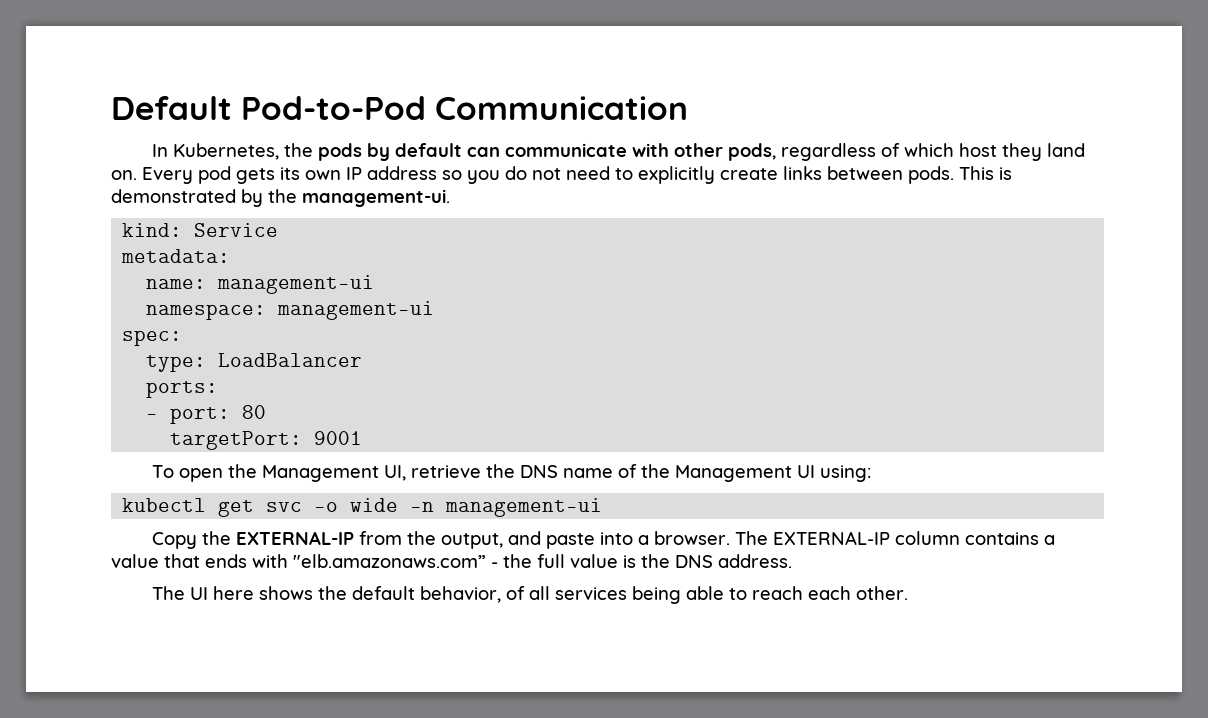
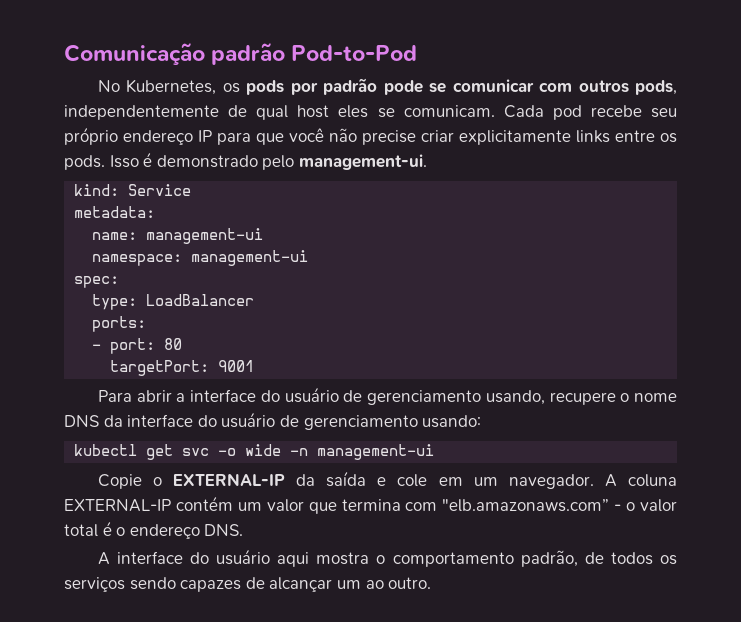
- Default Pod-to-Pod Communication
- In Kubernetes, the pods by default can communicate with other pods, regardless of which host they land on. Every pod gets its own IP address so you do not need to explicitly create links between pods. This is demonstrated by the management-ui.
+ Comunicação padrão Pod-to-Pod
+ No Kubernetes, os pods por padrão pode se comunicar com outros pods, independentemente de qual host eles se comunicam. Cada pod recebe seu próprio endereço IP para que você não precise criar explicitamente links entre os pods. Isso é demonstrado pelo management-ui.
- To open the Management UI, retrieve the DNS name of the Management UI using:
+ Para abrir a interface do usuário de gerenciamento usando, recupere o nome DNS da interface do usuário de gerenciamento usando:
- Copy the EXTERNAL-IP from the output, and paste into a browser. The EXTERNAL-IP column contains a value that ends with "elb.amazonaws.com” - the full value is the DNS address.
- The UI here shows the default behavior, of all services being able to reach each other.
+ Copie o EXTERNAL-IP da saída e cole em um navegador. A coluna EXTERNAL-IP contém um valor que termina com "elb.amazonaws.com” - o valor total é o endereço DNS.
+ A interface do usuário aqui mostra o comportamento padrão, de todos os serviços sendo capazes de alcançar um ao outro.

